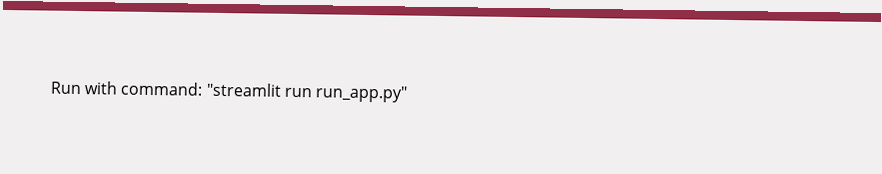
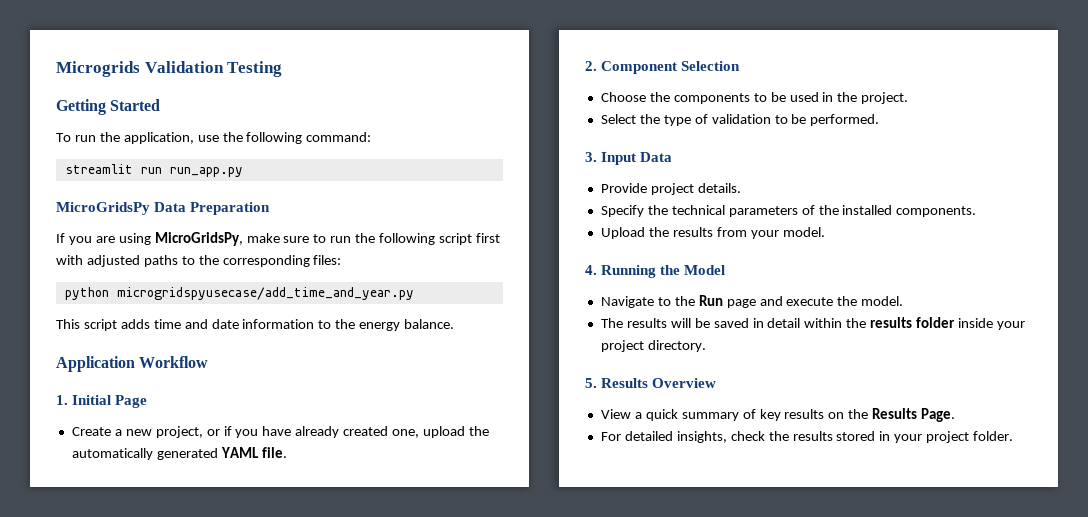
- Run with command: "streamlit run run_app.py"
+ Microgrids Validation Testing
+ Getting Started
+ To run the application, use the following command:
+ streamlit run run_app.py
+ MicroGridsPy Data Preparation
+ If you are using MicroGridsPy, make sure to run the following script first with adjusted paths to the corresponding files:
+ python microgridspyusecase/add_time_and_year.py
+ This script adds time and date information to the energy balance.
+ Application Workflow
+ 1. Initial Page
+ Create a new project, or if you have already created one, upload the automatically generated YAML file.
+ 2. Component Selection
+ Choose the components to be used in the project.
+ Select the type of validation to be performed.
+ 3. Input Data
+ Provide project details.
+ Specify the technical parameters of the installed components.
+ Upload the results from your model.
+ 4. Running the Model
+ Navigate to the Run page and execute the model.
+ The results will be saved in detail within the results folder inside your project directory.
+ 5. Results Overview
+ View a quick summary of key results on the Results Page.
+ For detailed insights, check the results stored in your project folder.

